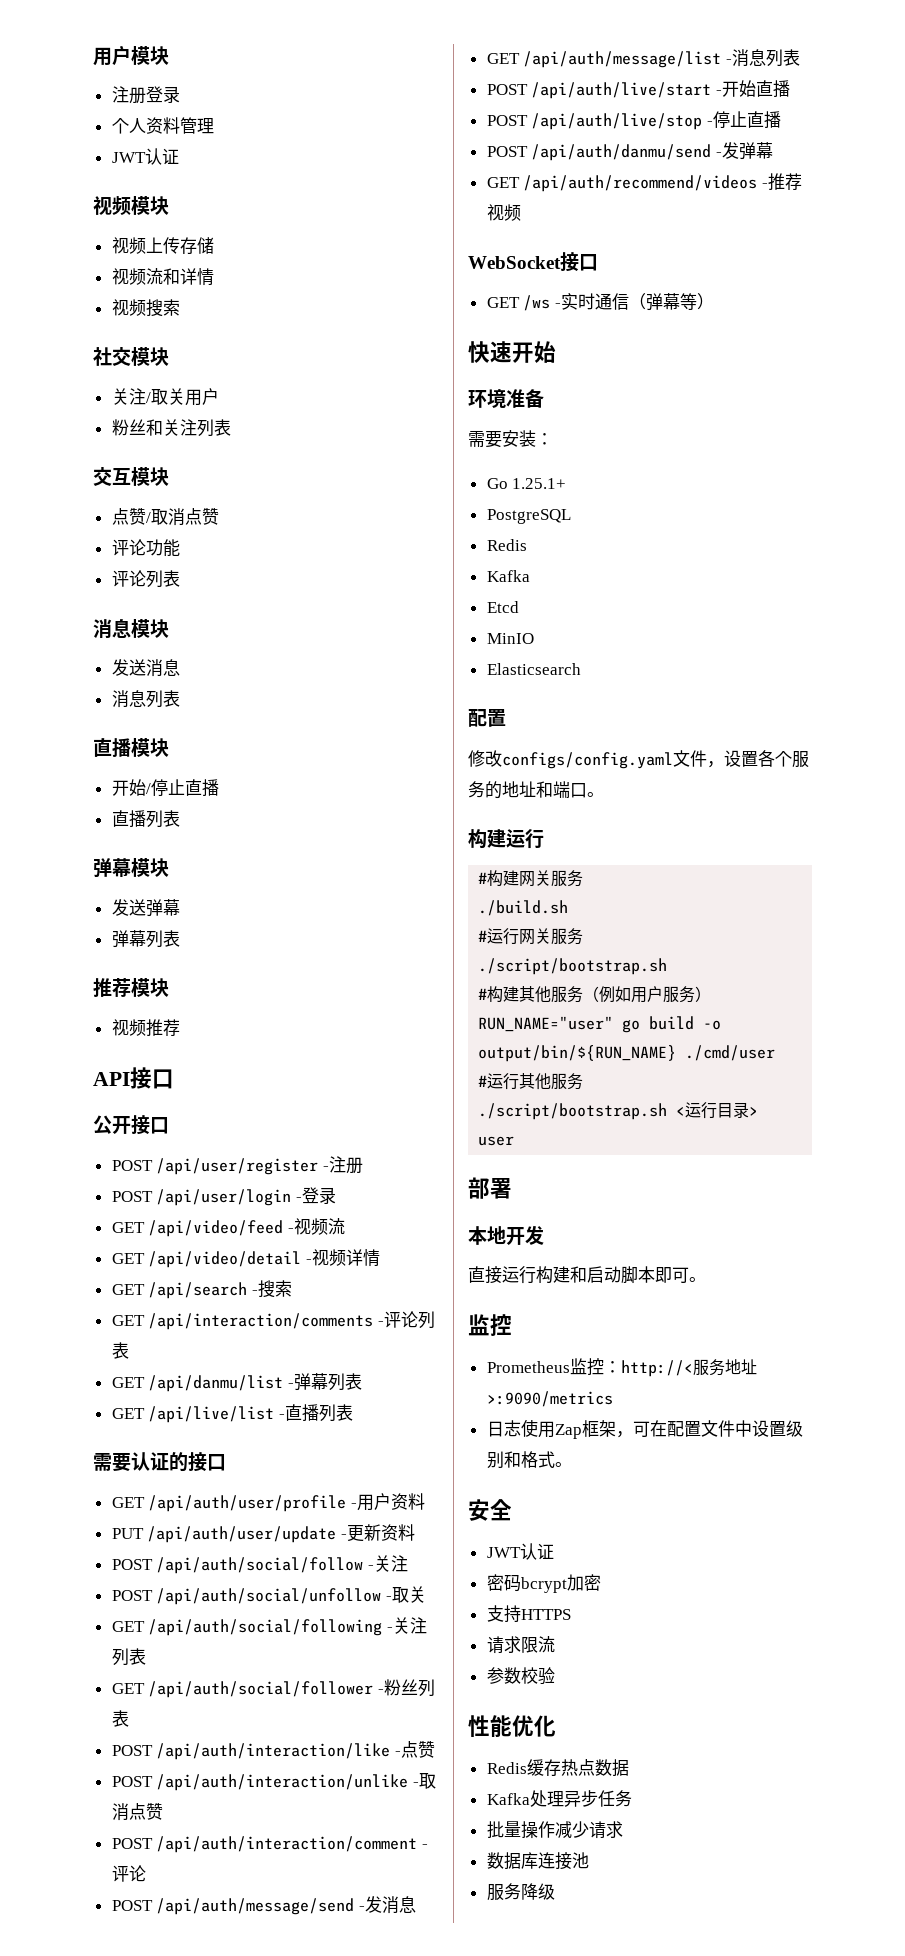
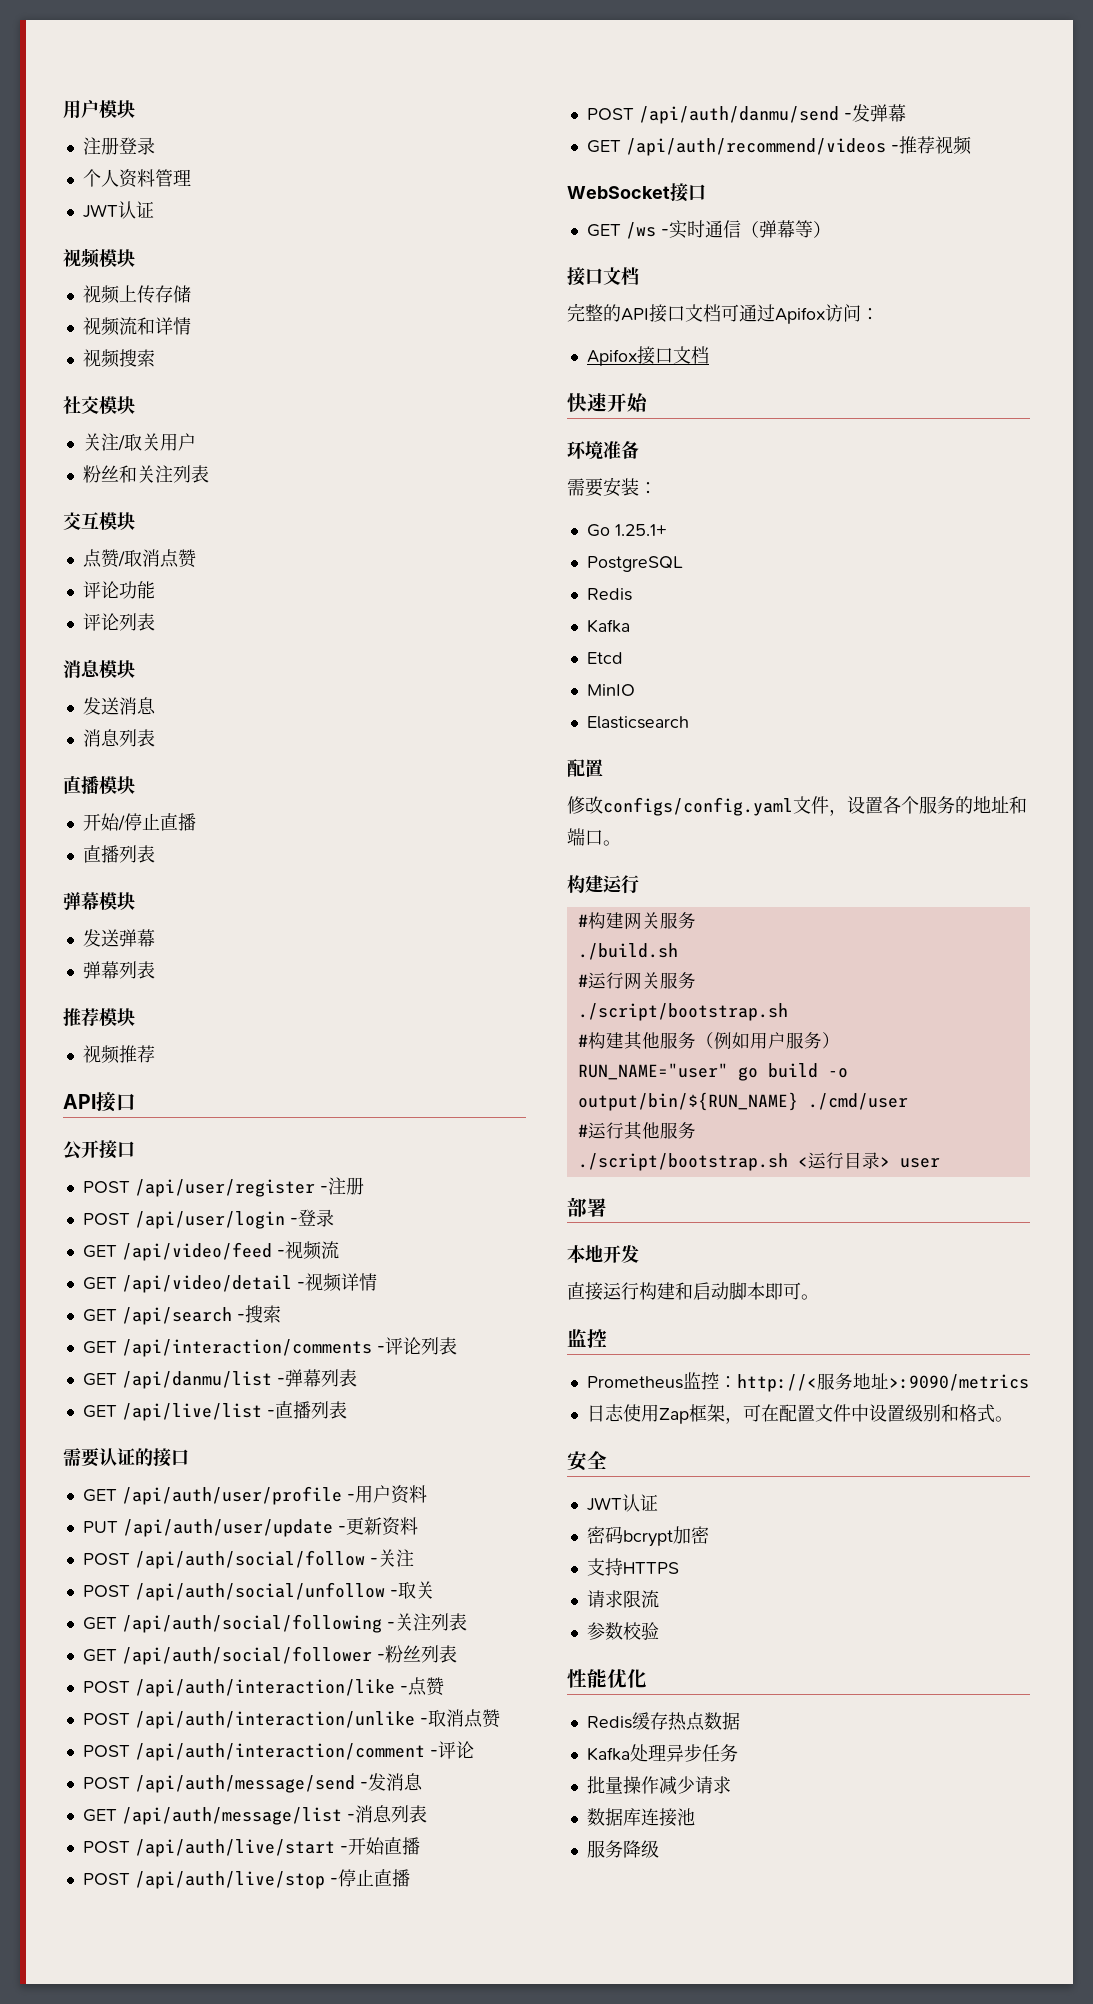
  GET /ws -实时通信（弹幕等）
+ 接口文档
+ 完整的API接口文档可通过Apifox访问：
+ Apifox接口文档

